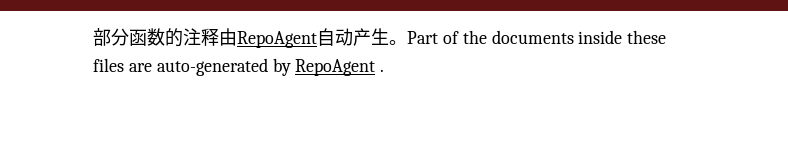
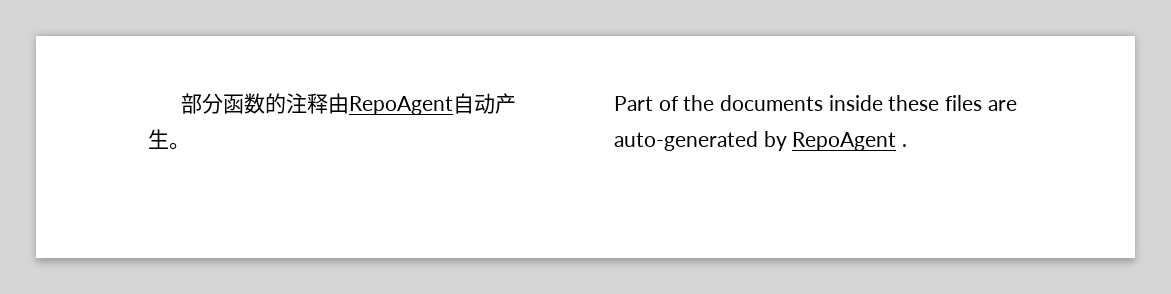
- 部分函数的注释由RepoAgent自动产生。Part of the documents inside these files are auto-generated by RepoAgent .
+ 部分函数的注释由RepoAgent自动产生。
+ Part of the documents inside these files are auto-generated by RepoAgent .

